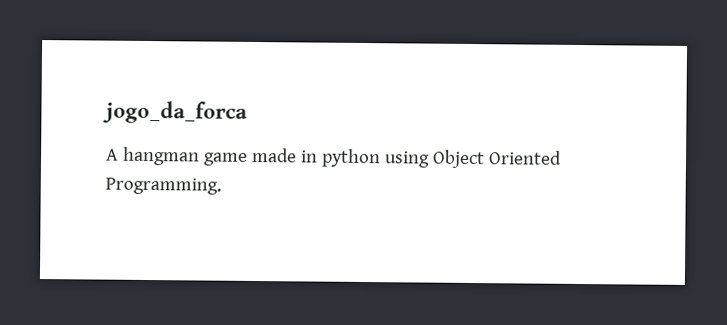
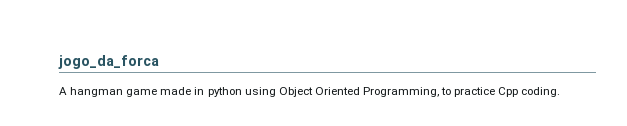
- A hangman game made in python using Object Oriented Programming.
+ A hangman game made in python using Object Oriented Programming, to practice Cpp coding.

